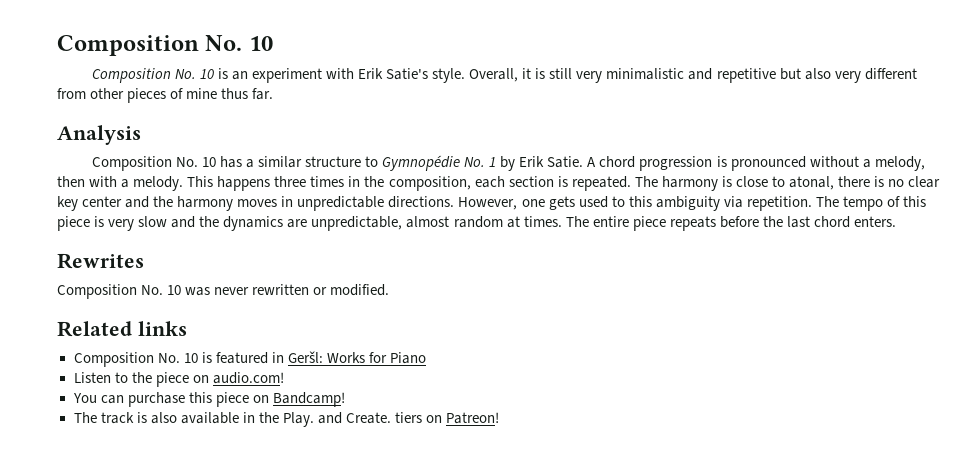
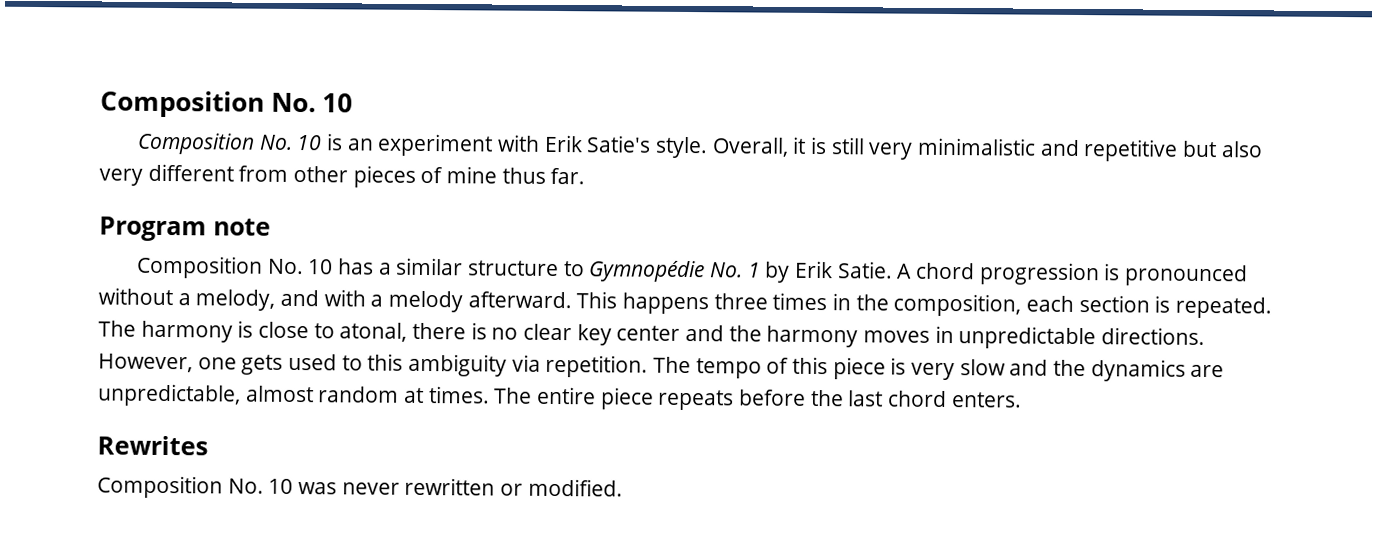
- Analysis
+ Program note
- A chord progression is pronounced without a melody, then with a melody.
+ A chord progression is pronounced without a melody, and with a melody afterward.
- Related links
- Composition No. 10 is featured in Geršl: Works for Piano
- Listen to the piece on audio.com!
- You can purchase this piece on Bandcamp!
- The track is also available in the Play. and Create. tiers on Patreon!

